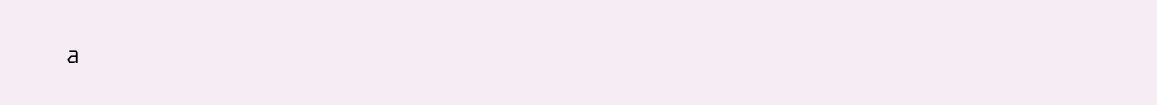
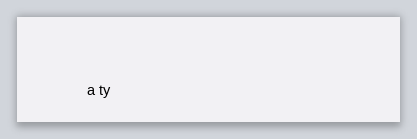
- a
+ a ty

